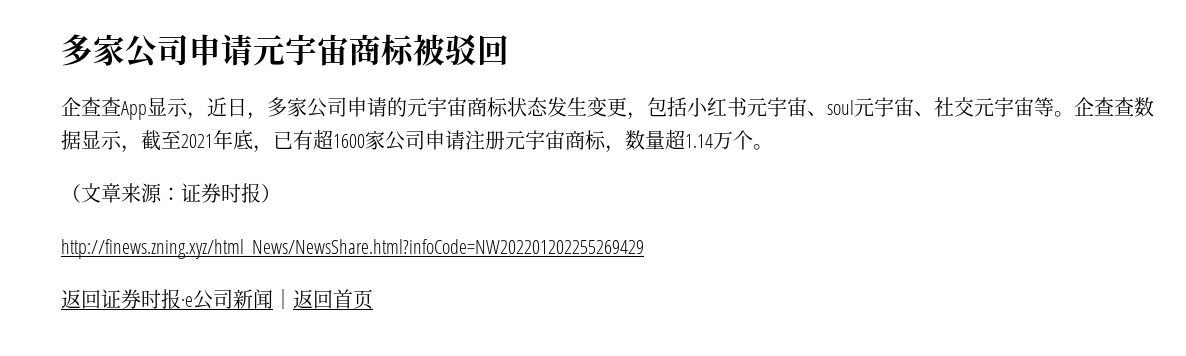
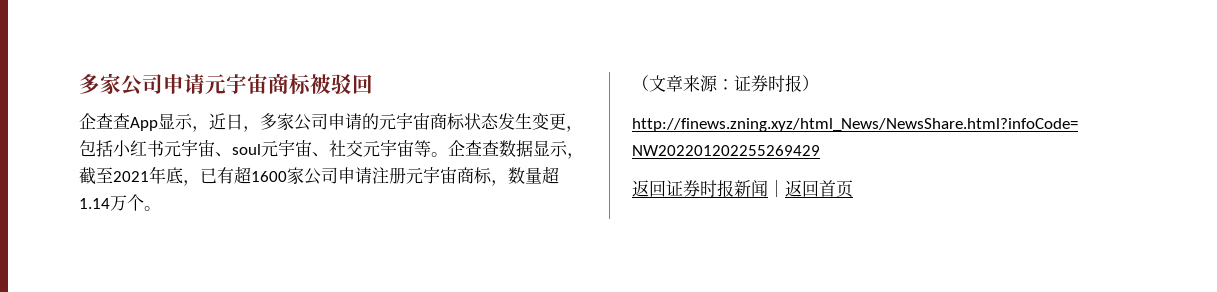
- 返回证券时报·e公司新闻｜返回首页
+ 返回证券时报新闻｜返回首页

